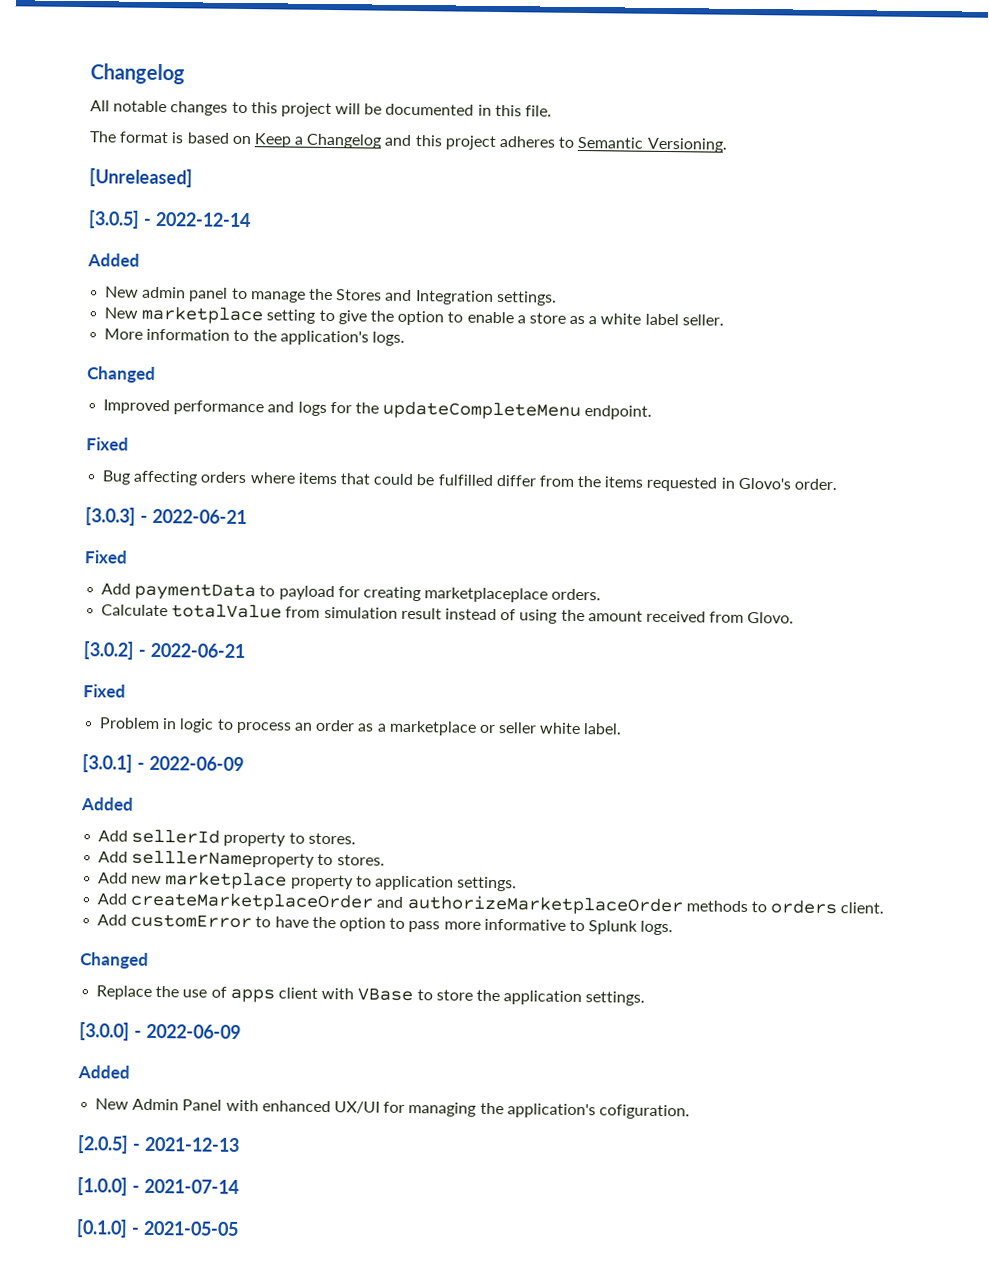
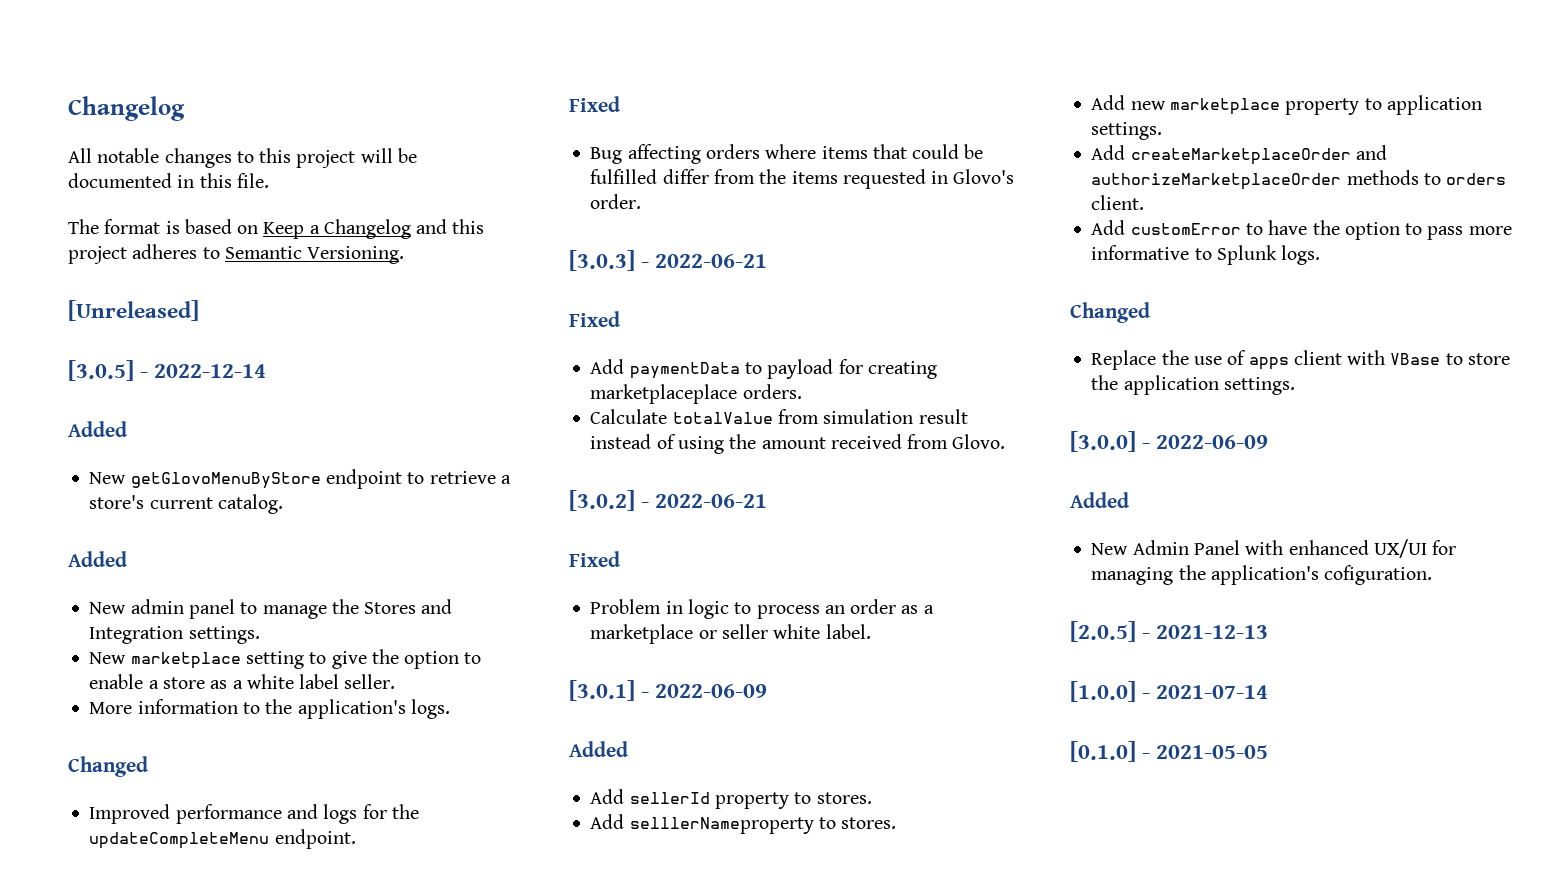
+ New getGlovoMenuByStore endpoint to retrieve a store's current catalog.
+ Added

